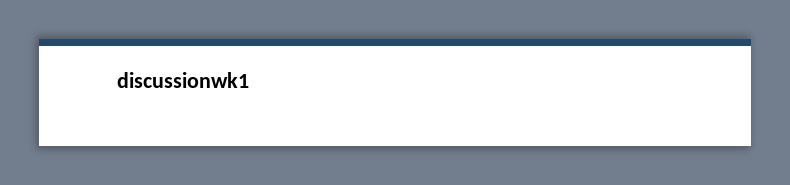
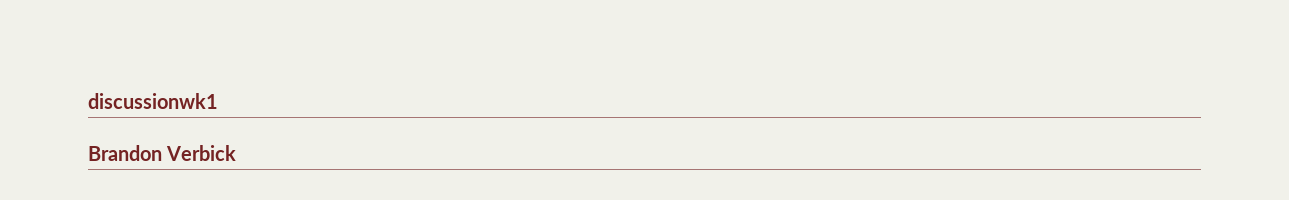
+ Brandon Verbick

